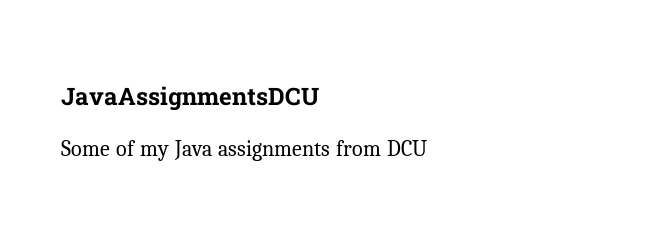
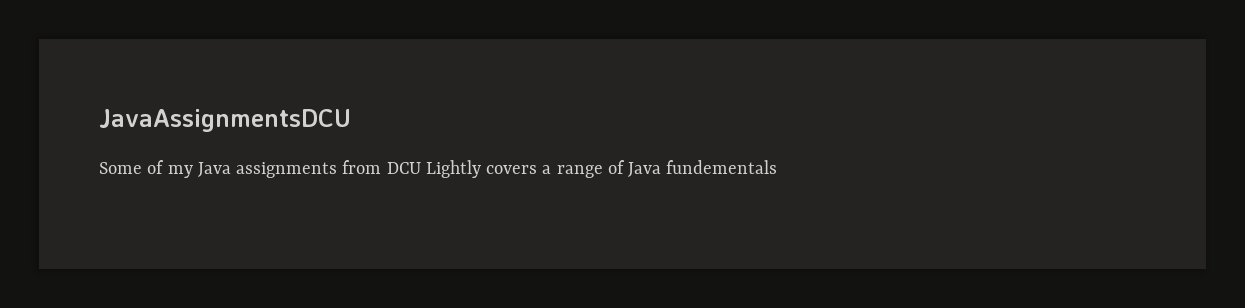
- Some of my Java assignments from DCU
+ Some of my Java assignments from DCU Lightly covers a range of Java fundementals

